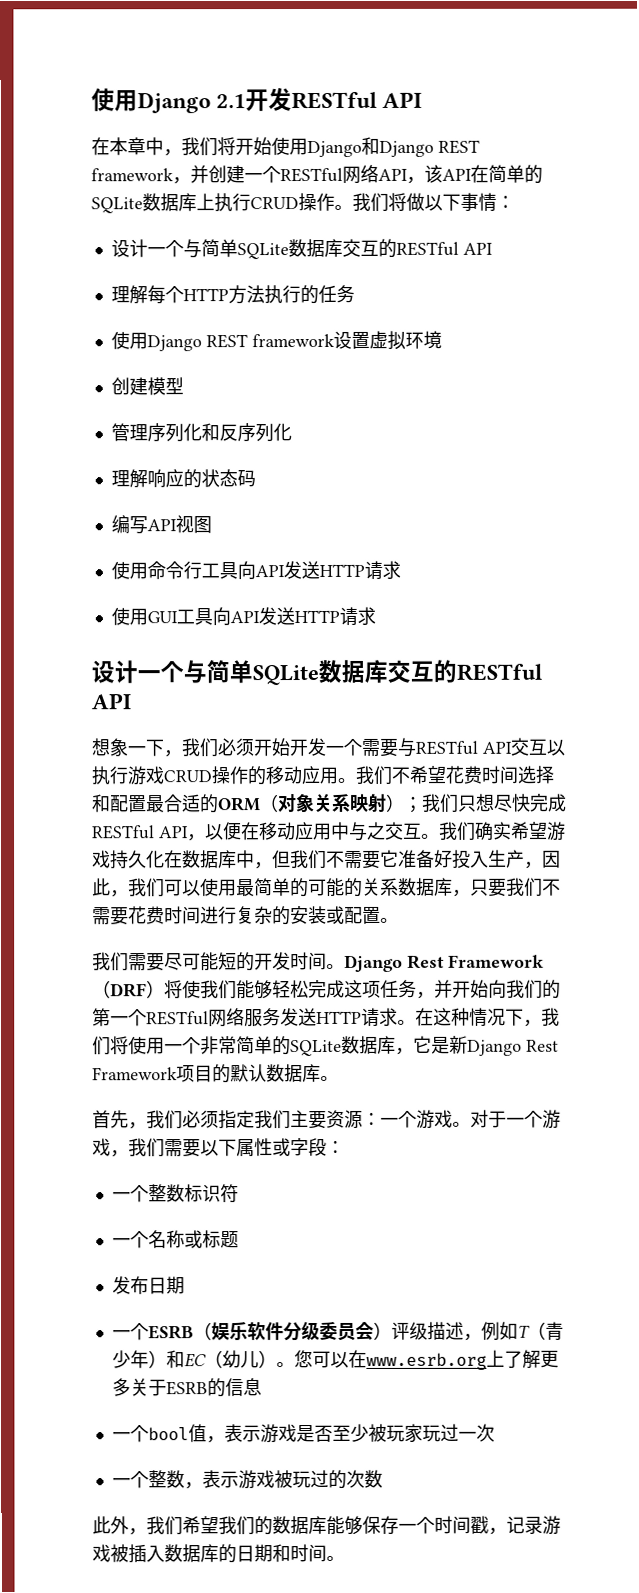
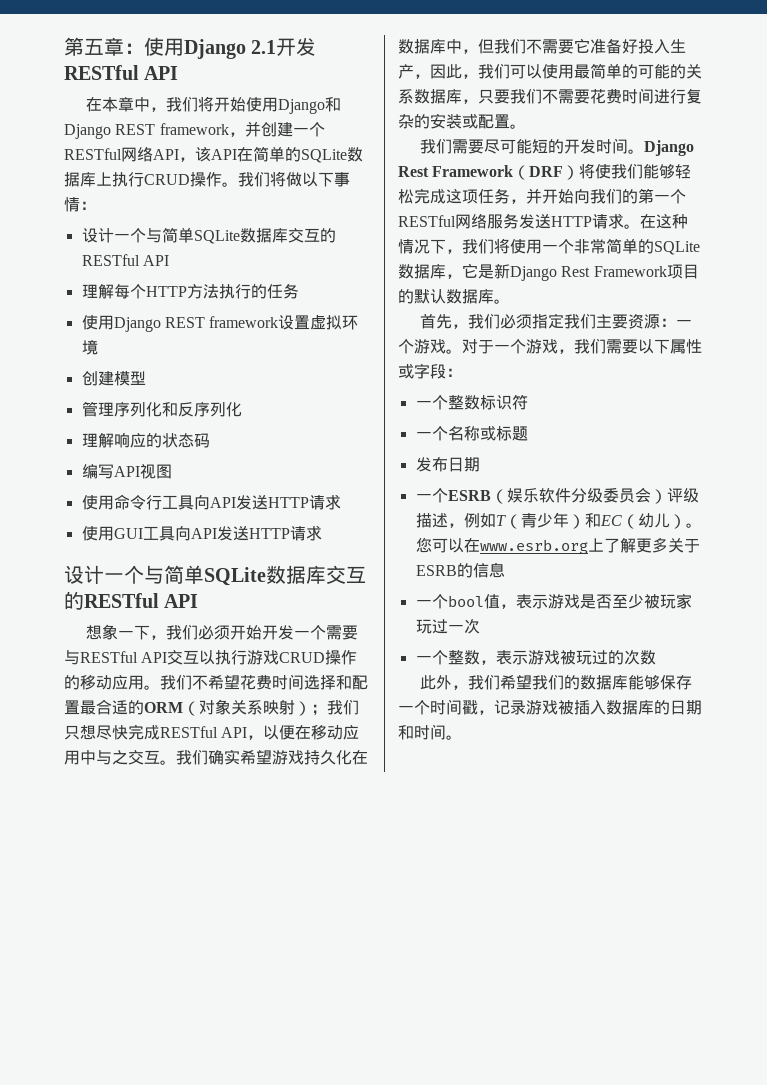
- 使用Django 2.1开发RESTful API
+ 第五章：使用Django 2.1开发RESTful API

